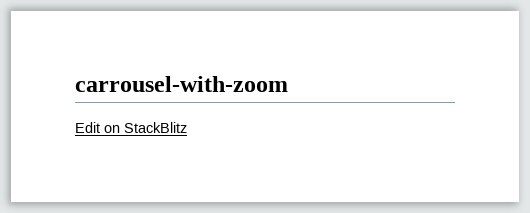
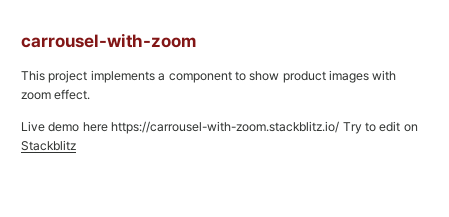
- Edit on StackBlitz
+ This project implements a component to show product images with zoom effect.
+ Live demo here https://carrousel-with-zoom.stackblitz.io/ Try to edit on Stackblitz

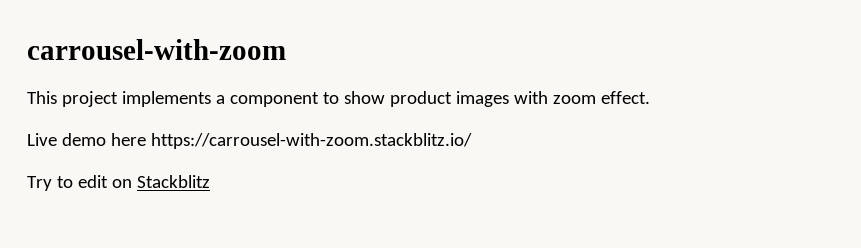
- Live demo here https://carrousel-with-zoom.stackblitz.io/ Try to edit on Stackblitz
+ Live demo here https://carrousel-with-zoom.stackblitz.io/
+ Try to edit on Stackblitz

